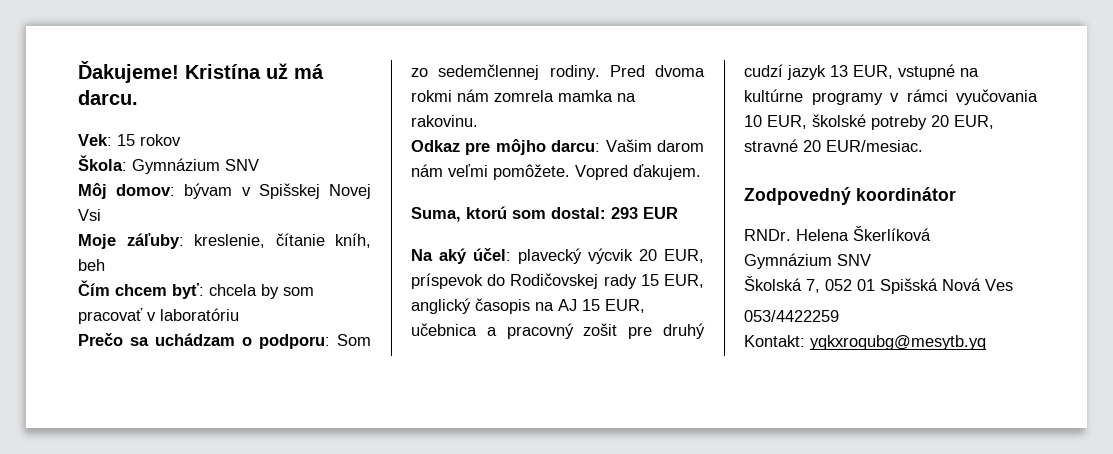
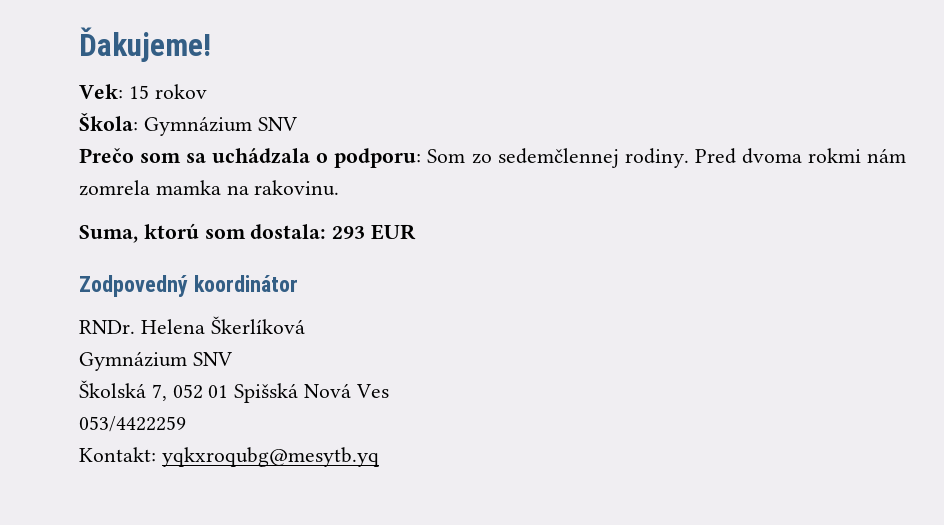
- Kristína už má darcu.
- Môj domov: bývam v Spišskej Novej Vsi
- Moje záľuby: kreslenie, čítanie kníh, beh
- Čím chcem byť: chcela by som pracovať v laboratóriu
- Prečo sa uchádzam o podporu: Som zo sedemčlennej rodiny.
+ Prečo som sa uchádzala o podporu: Som zo sedemčlennej rodiny.
- Odkaz pre môjho darcu: Vašim darom nám veľmi pomôžete. Vopred ďakujem.
- Suma, ktorú som dostal: 293 EUR
+ Suma, ktorú som dostala: 293 EUR
- Na aký účel: plavecký výcvik 20 EUR, príspevok do Rodičovskej rady 15 EUR, anglický časopis na AJ 15 EUR, učebnica a pracovný zošit pre druhý cudzí jazyk 13 EUR, vstupné na kultúrne programy v rámci vyučovania 10 EUR, školské potreby 20 EUR, stravné 20 EUR/mesiac.

